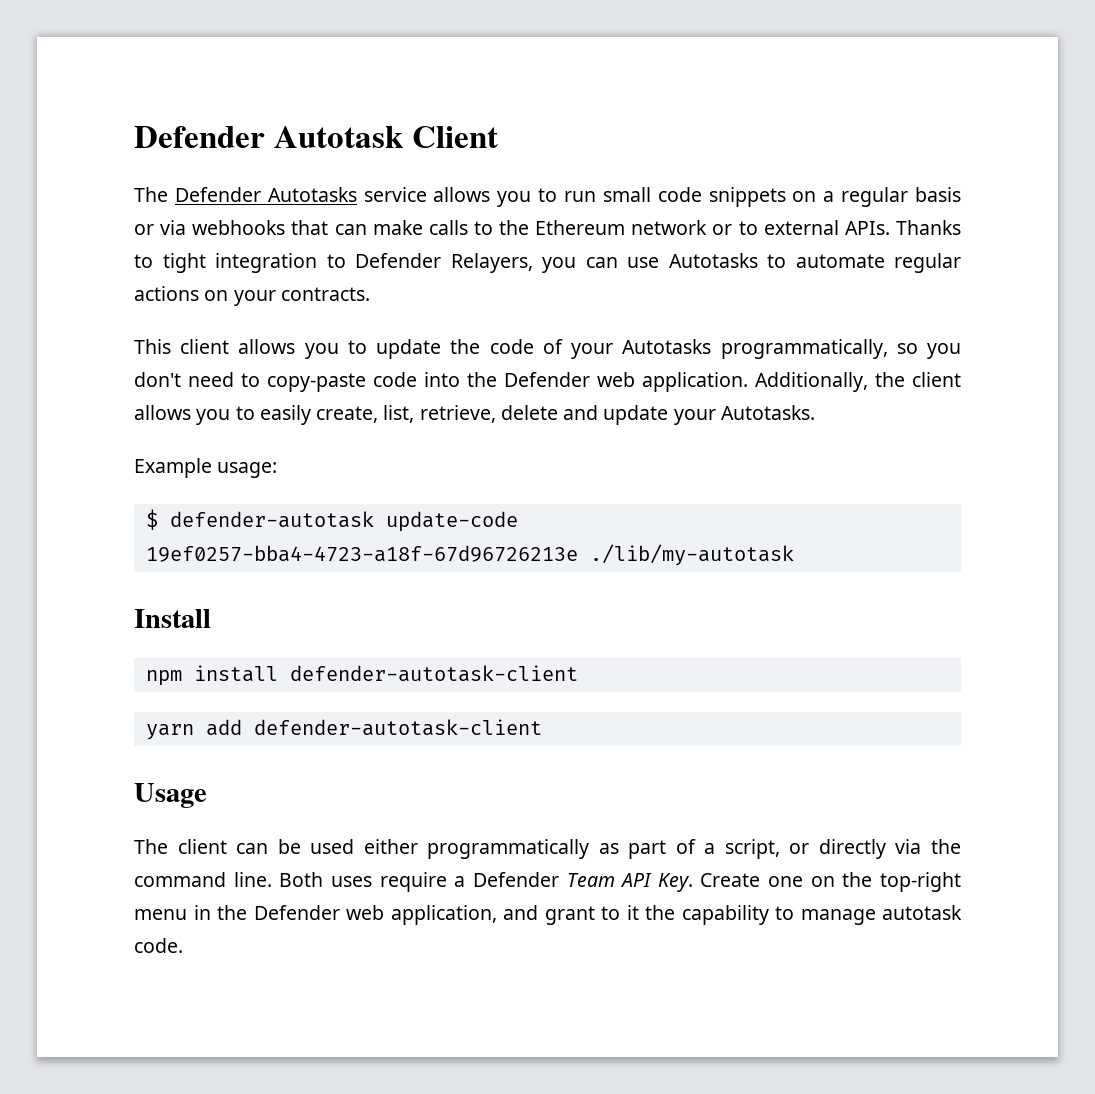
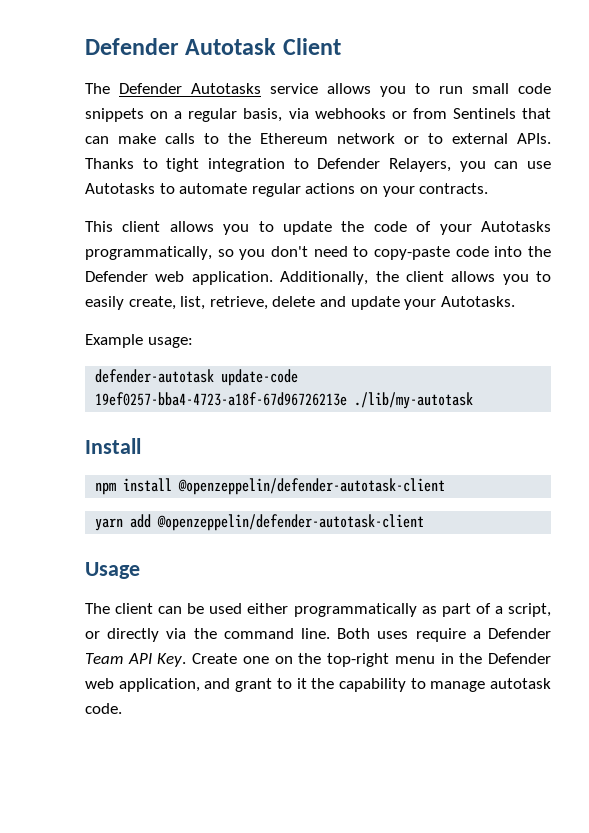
- The Defender Autotasks service allows you to run small code snippets on a regular basis or via webhooks that can make calls to the Ethereum network or to external APIs.
+ The Defender Autotasks service allows you to run small code snippets on a regular basis, via webhooks or from Sentinels that can make calls to the Ethereum network or to external APIs.
- $ defender-autotask update-code 19ef0257-bba4-4723-a18f-67d96726213e ./lib/my-autotask
+ defender-autotask update-code 19ef0257-bba4-4723-a18f-67d96726213e ./lib/my-autotask
- npm install defender-autotask-client
+ npm install @openzeppelin/defender-autotask-client
- yarn add defender-autotask-client
+ yarn add @openzeppelin/defender-autotask-client

